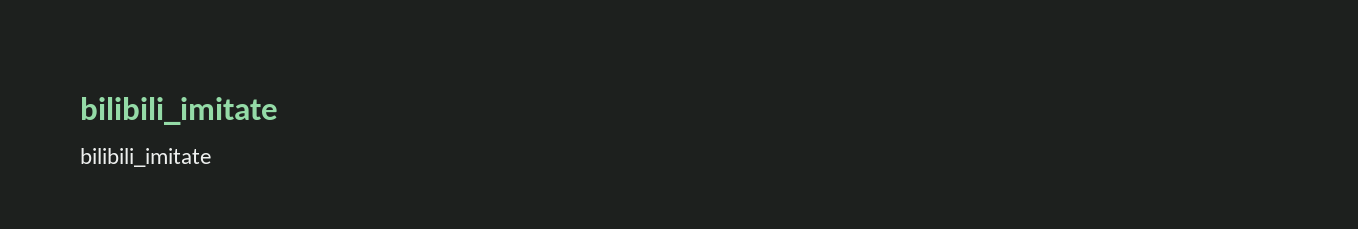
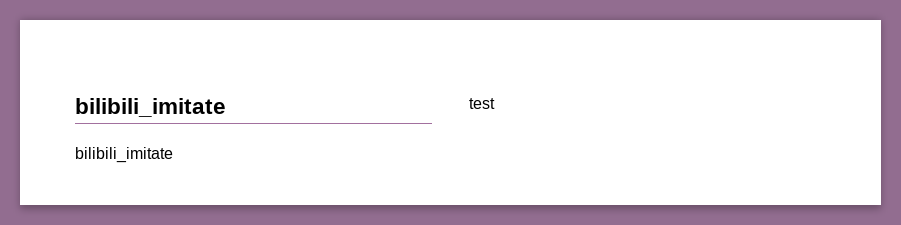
+ test

